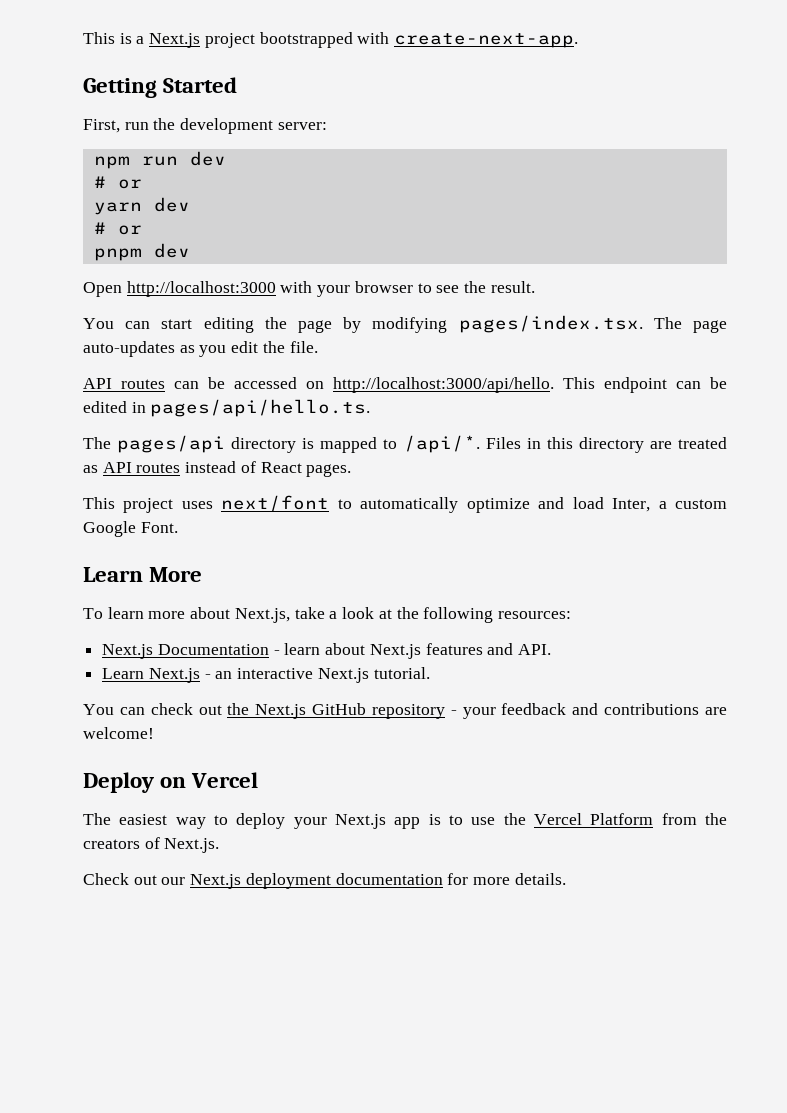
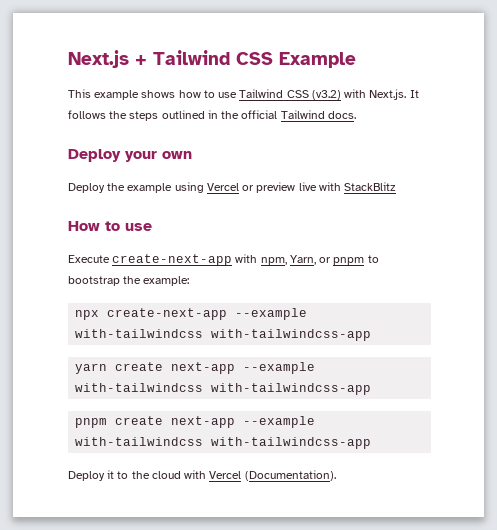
- This is a Next.js project bootstrapped with create-next-app.
- Getting Started
- First, run the development server:
- npm run dev
- # or
- yarn dev
- # or
- pnpm dev
- Open http://localhost:3000 with your browser to see the result.
- You can start editing the page by modifying pages/index.tsx. The page auto-updates as you edit the file.
- API routes can be accessed on http://localhost:3000/api/hello. This endpoint can be edited in pages/api/hello.ts.
- The pages/api directory is mapped to /api/*. Files in this directory are treated as API routes instead of React pages.
- This project uses next/font to automatically optimize and load Inter, a custom Google Font.
- Learn More
- To learn more about Next.js, take a look at the following resources:
- Next.js Documentation - learn about Next.js features and API.
- Learn Next.js - an interactive Next.js tutorial.
- You can check out the Next.js GitHub repository - your feedback and contributions are welcome!
- Deploy on Vercel
- The easiest way to deploy your Next.js app is to use the Vercel Platform from the creators of Next.js.
- Check out our Next.js deployment documentation for more details.
+ Next.js + Tailwind CSS Example
+ This example shows how to use Tailwind CSS (v3.2) with Next.js. It follows the steps outlined in the official Tailwind docs.
+ Deploy your own
+ Deploy the example using Vercel or preview live with StackBlitz
+ How to use
+ Execute create-next-app with npm, Yarn, or pnpm to bootstrap the example:
+ npx create-next-app --example with-tailwindcss with-tailwindcss-app
+ yarn create next-app --example with-tailwindcss with-tailwindcss-app
+ pnpm create next-app --example with-tailwindcss with-tailwindcss-app
+ Deploy it to the cloud with Vercel (Documentation).

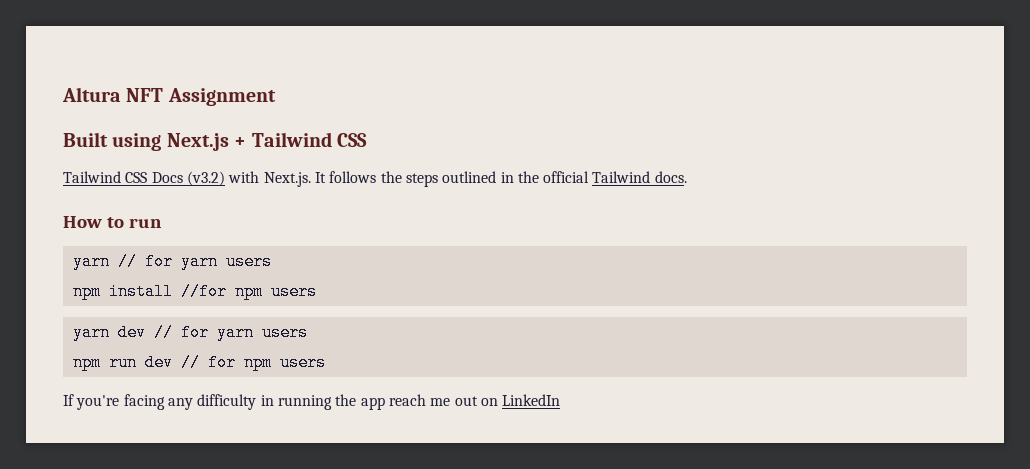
- Next.js + Tailwind CSS Example
- This example shows how to use Tailwind CSS (v3.2) with Next.js. It follows the steps outlined in the official Tailwind docs.
+ Altura NFT Assignment
+ Built using Next.js + Tailwind CSS
+ Tailwind CSS Docs (v3.2) with Next.js. It follows the steps outlined in the official Tailwind docs.
- Deploy your own
- Deploy the example using Vercel or preview live with StackBlitz
- How to use
- Execute create-next-app with npm, Yarn, or pnpm to bootstrap the example:
- npx create-next-app --example with-tailwindcss with-tailwindcss-app
- yarn create next-app --example with-tailwindcss with-tailwindcss-app
- pnpm create next-app --example with-tailwindcss with-tailwindcss-app
- Deploy it to the cloud with Vercel (Documentation).
+ How to run
+ yarn // for yarn users
+ npm install //for npm users
+ yarn dev // for yarn users
+ npm run dev // for npm users
+ If you're facing any difficulty in running the app reach me out on LinkedIn

